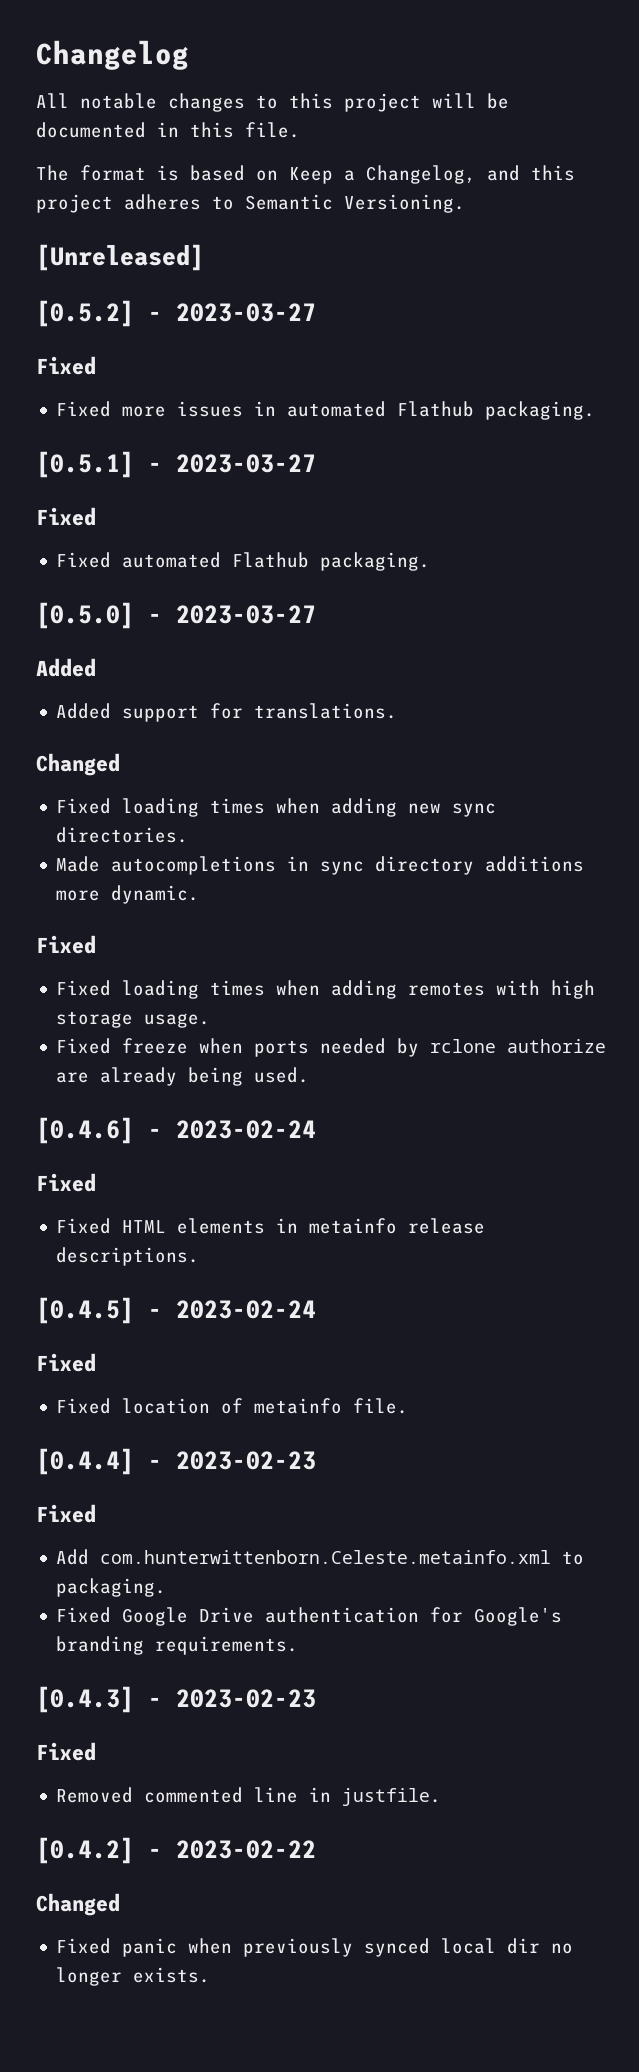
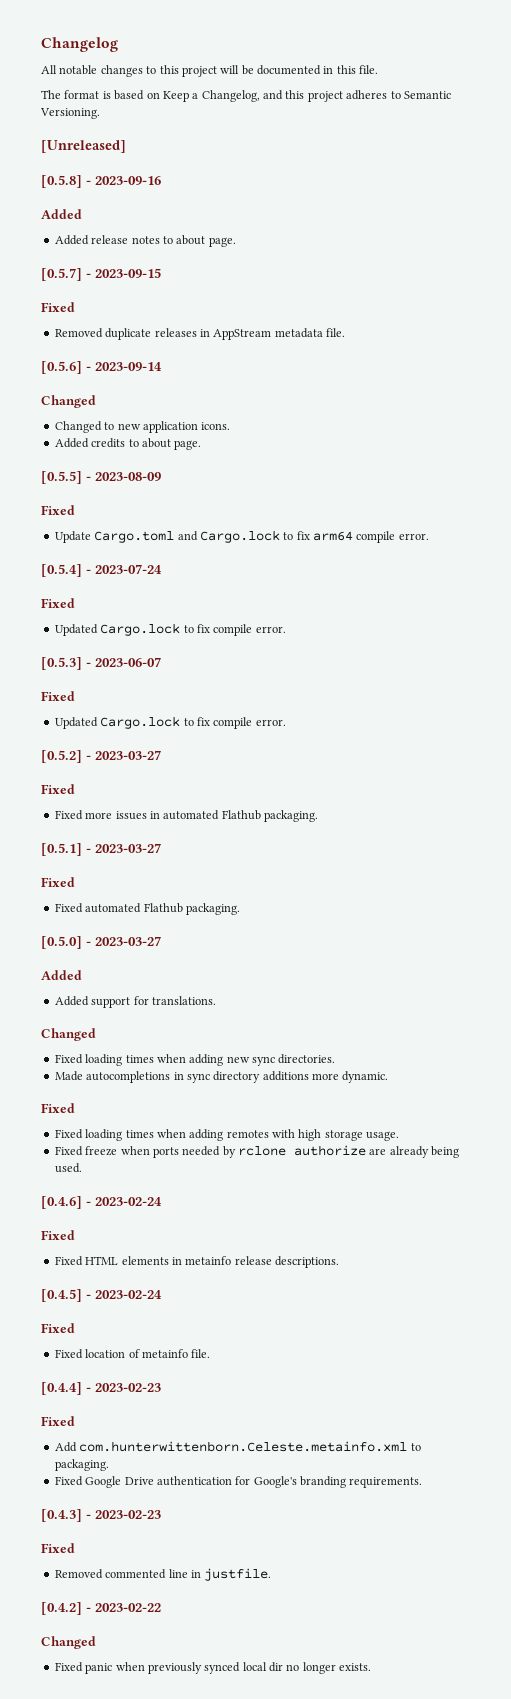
+ [0.5.8] - 2023-09-16
+ Added
+ Added release notes to about page.
+ [0.5.7] - 2023-09-15
+ Fixed
+ Removed duplicate releases in AppStream metadata file.
+ [0.5.6] - 2023-09-14
+ Changed
+ Changed to new application icons.
+ Added credits to about page.
+ [0.5.5] - 2023-08-09
+ Fixed
+ Update Cargo.toml and Cargo.lock to fix arm64 compile error.
+ [0.5.4] - 2023-07-24
+ Fixed
+ Updated Cargo.lock to fix compile error.
+ [0.5.3] - 2023-06-07
+ Fixed
+ Updated Cargo.lock to fix compile error.

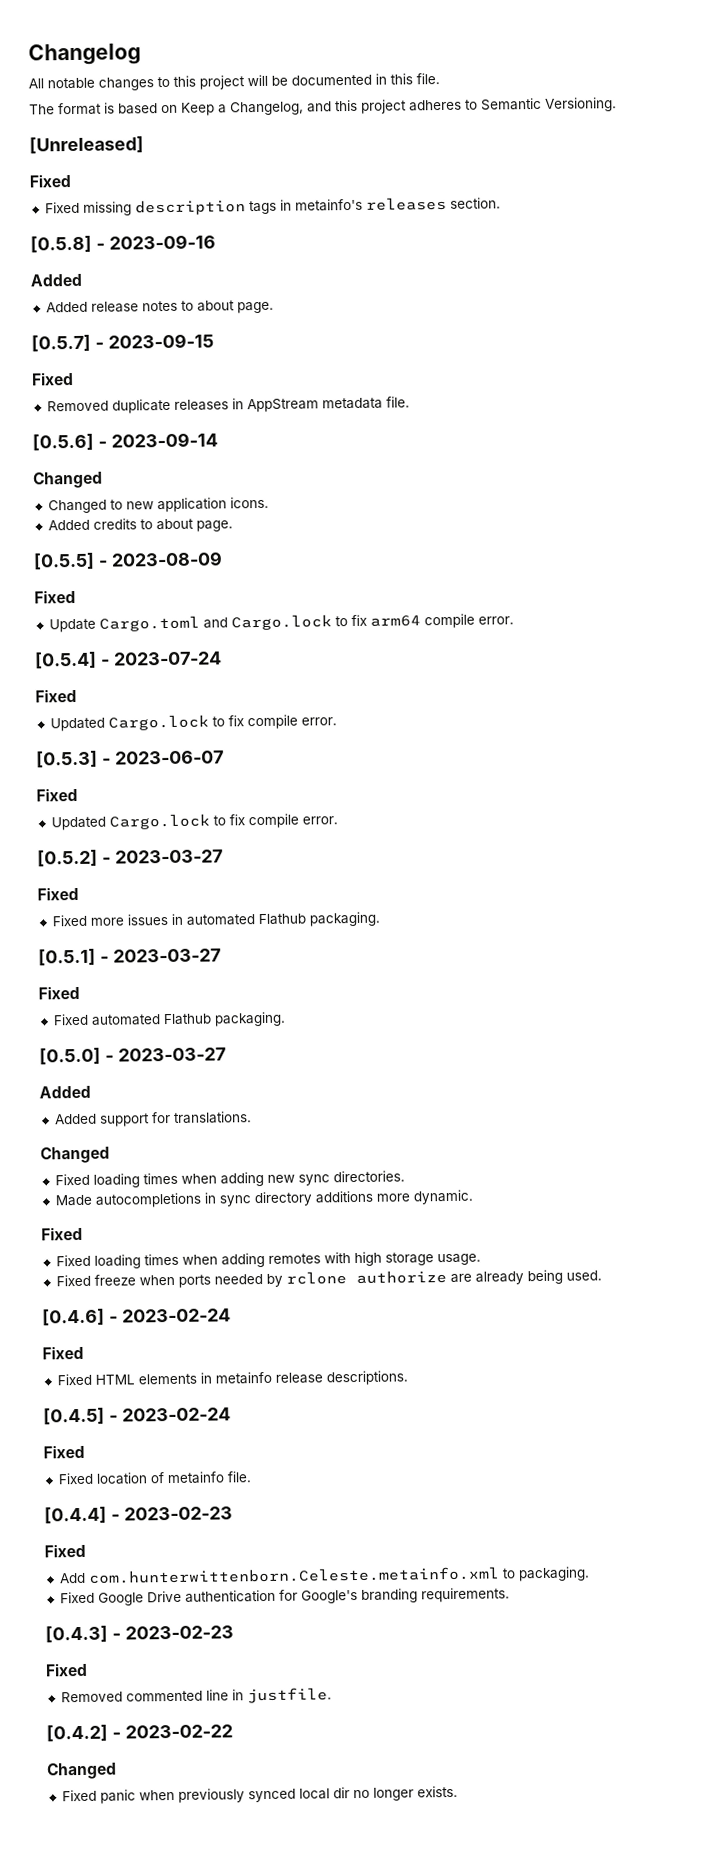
  [Unreleased]
+ Fixed
+ Fixed missing description tags in metainfo's releases section.

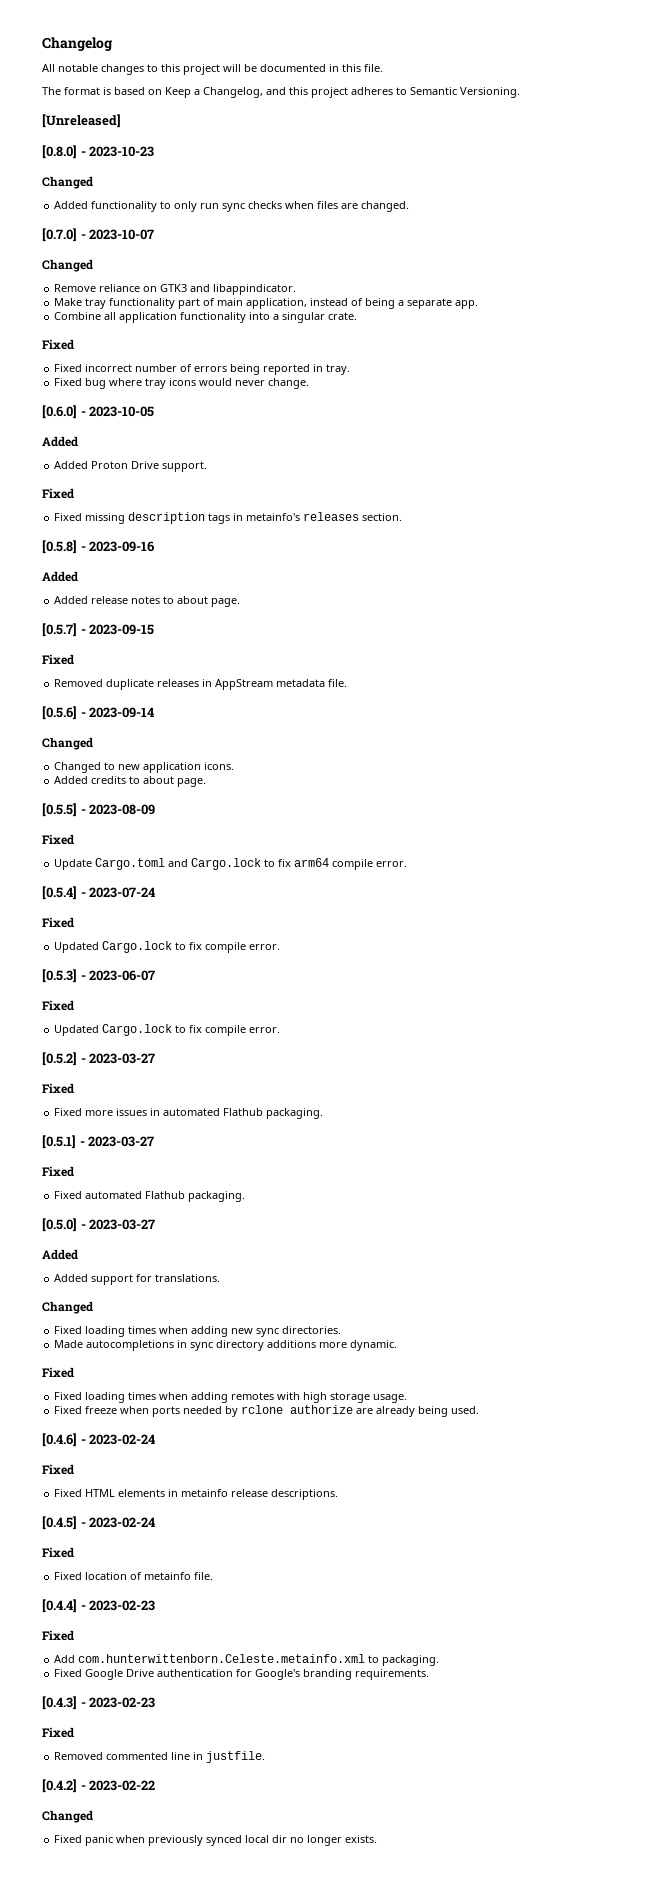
+ [0.8.0] - 2023-10-23
+ Changed
+ Added functionality to only run sync checks when files are changed.
+ [0.7.0] - 2023-10-07
+ Changed
+ Remove reliance on GTK3 and libappindicator.
+ Make tray functionality part of main application, instead of being a separate app.
+ Combine all application functionality into a singular crate.
+ Fixed
+ Fixed incorrect number of errors being reported in tray.
+ Fixed bug where tray icons would never change.
+ [0.6.0] - 2023-10-05
+ Added
+ Added Proton Drive support.

